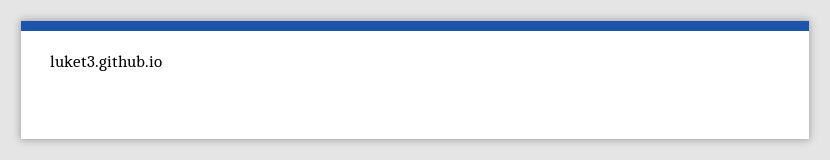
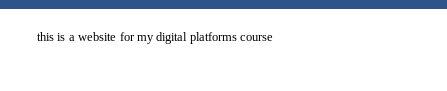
- luket3.github.io
+ this is a website for my digital platforms course

